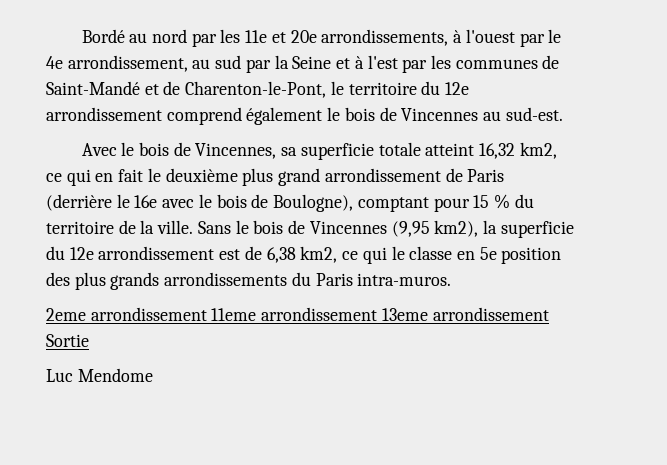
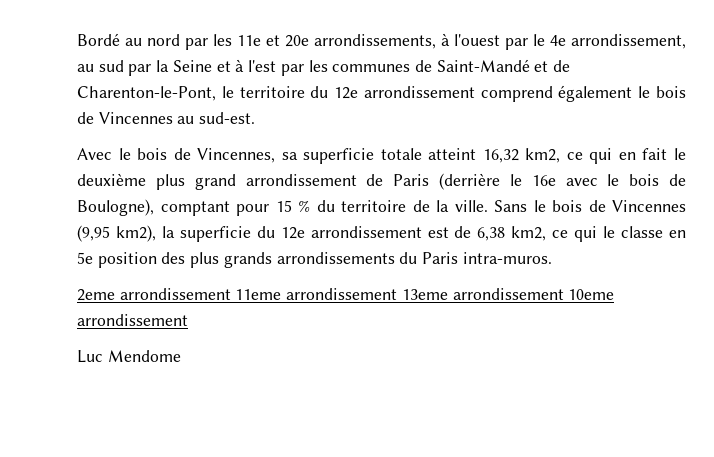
- 2eme arrondissement 11eme arrondissement 13eme arrondissement Sortie
+ 2eme arrondissement 11eme arrondissement 13eme arrondissement 10eme arrondissement

